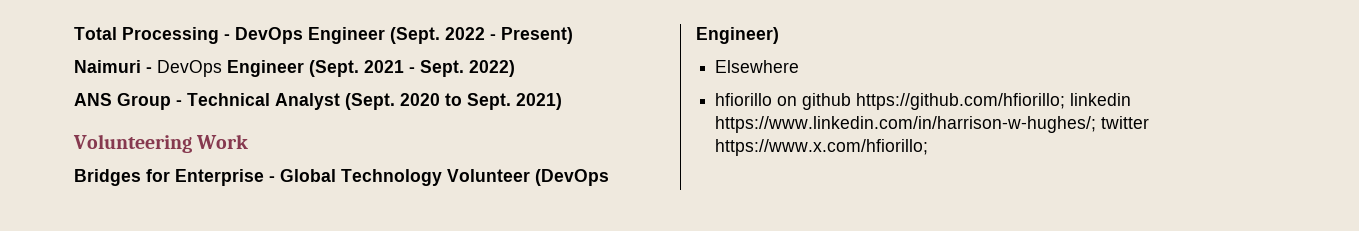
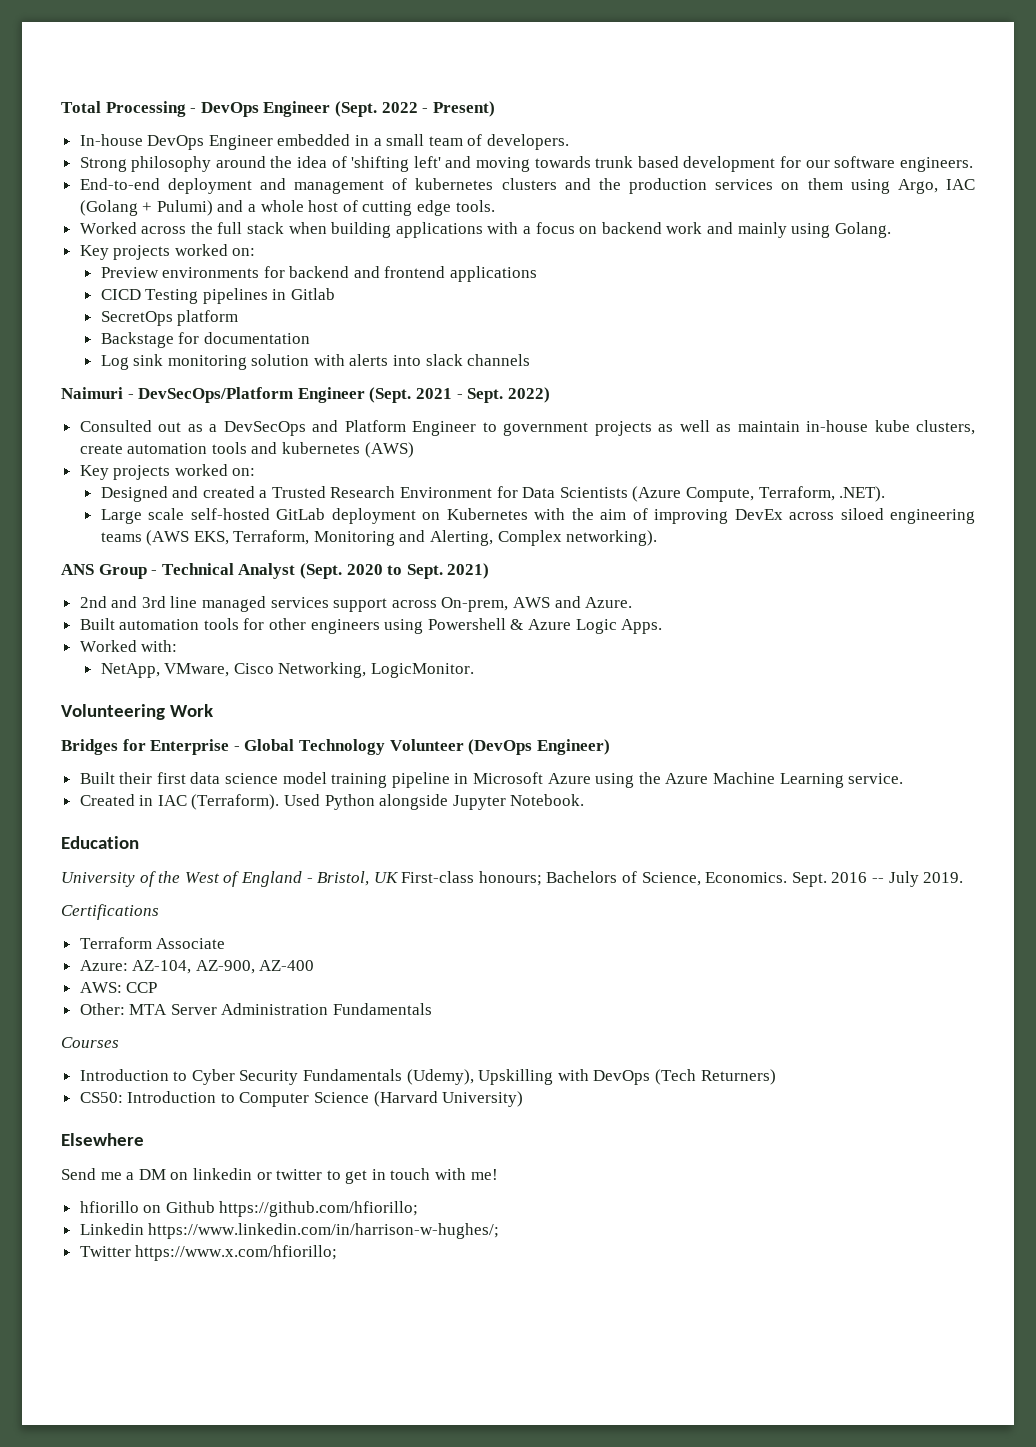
+ In-house DevOps Engineer embedded in a small team of developers.
+ Strong philosophy around the idea of 'shifting left' and moving towards trunk based development for our software engineers.
+ End-to-end deployment and management of kubernetes clusters and the production services on them using Argo, IAC (Golang + Pulumi) and a whole host of cutting edge tools.
+ Worked across the full stack when building applications with a focus on backend work and mainly using Golang.
+ Key projects worked on:
+ Preview environments for backend and frontend applications
+ CICD Testing pipelines in Gitlab
+ SecretOps platform
+ Backstage for documentation
+ Log sink monitoring solution with alerts into slack channels
- Naimuri - DevOps Engineer (Sept.
+ Naimuri - DevSecOps/Platform Engineer (Sept.
+ Consulted out as a DevSecOps and Platform Engineer to government projects as well as maintain in-house kube clusters, create automation tools and kubernetes (AWS)
+ Key projects worked on:
+ Designed and created a Trusted Research Environment for Data Scientists (Azure Compute, Terraform, .NET).
+ Large scale self-hosted GitLab deployment on Kubernetes with the aim of improving DevEx across siloed engineering teams (AWS EKS, Terraform, Monitoring and Alerting, Complex networking).
+ 2nd and 3rd line managed services support across On-prem, AWS and Azure.
+ Built automation tools for other engineers using Powershell & Azure Logic Apps.
+ Worked with:
+ NetApp, VMware, Cisco Networking, LogicMonitor.
+ Built their first data science model training pipeline in Microsoft Azure using the Azure Machine Learning service.
+ Created in IAC (Terraform). Used Python alongside Jupyter Notebook.
+ Education
+ University of the West of England - Bristol, UK First-class honours; Bachelors of Science, Economics. Sept. 2016 -- July 2019.
+ Certifications
+ Terraform Associate
+ Azure: AZ-104, AZ-900, AZ-400
+ AWS: CCP
+ Other: MTA Server Administration Fundamentals
+ Courses
+ Introduction to Cyber Security Fundamentals (Udemy), Upskilling with DevOps (Tech Returners)
+ CS50: Introduction to Computer Science (Harvard University)
  Elsewhere
+ Send me a DM on linkedin or twitter to get in touch with me!
- hfiorillo on github https://github.com/hfiorillo; linkedin https://www.linkedin.com/in/harrison-w-hughes/; twitter https://www.x.com/hfiorillo;
+ hfiorillo on Github https://github.com/hfiorillo;
+ Linkedin https://www.linkedin.com/in/harrison-w-hughes/;
+ Twitter https://www.x.com/hfiorillo;

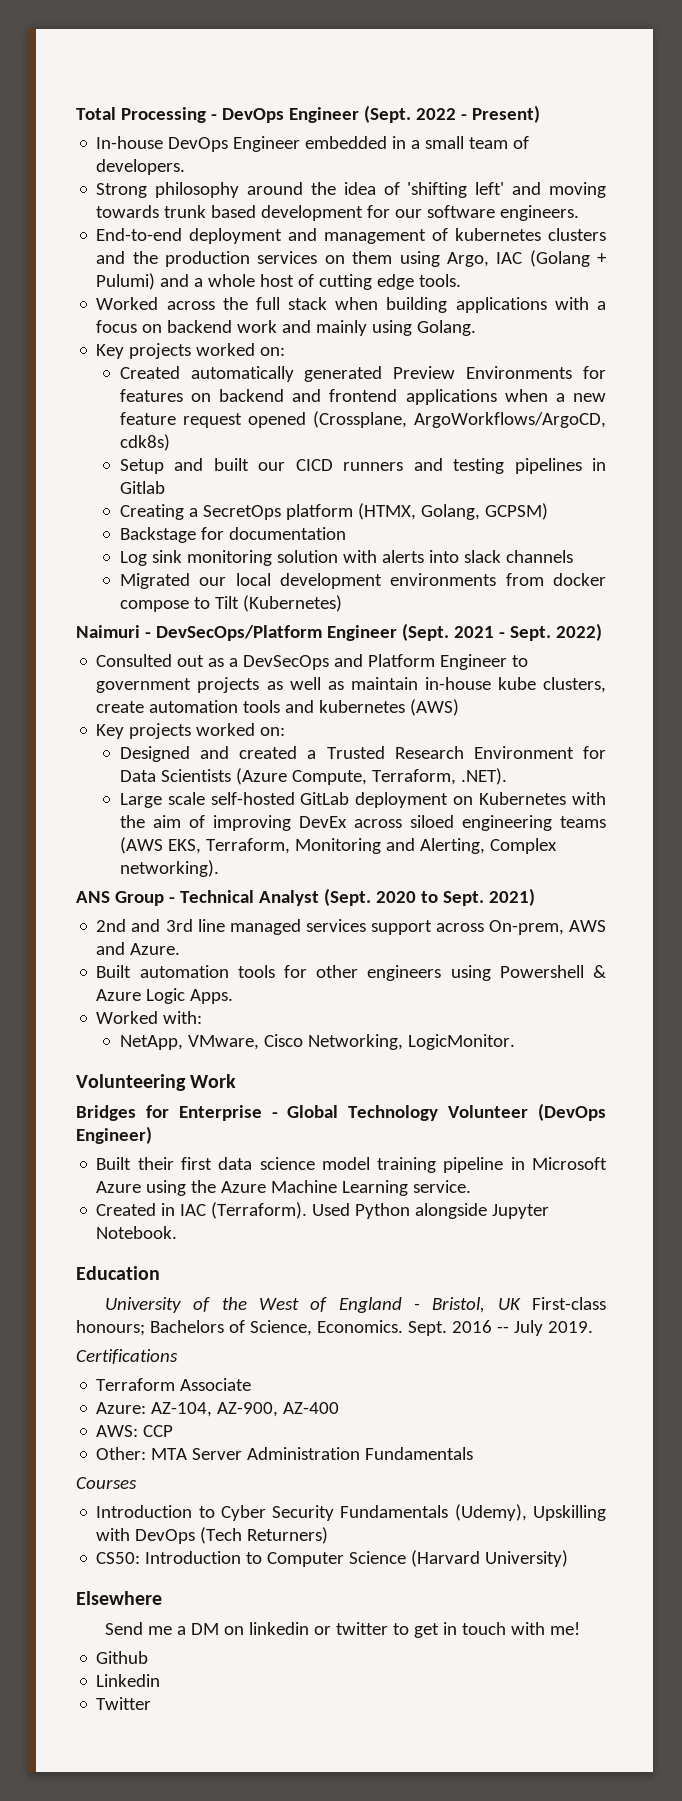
- Preview environments for backend and frontend applications
- CICD Testing pipelines in Gitlab
+ Created automatically generated Preview Environments for features on backend and frontend applications when a new feature request opened (Crossplane, ArgoWorkflows/ArgoCD, cdk8s)
+ Setup and built our CICD runners and testing pipelines in Gitlab
- SecretOps platform
+ Creating a SecretOps platform (HTMX, Golang, GCPSM)
+ Migrated our local development environments from docker compose to Tilt (Kubernetes)
- hfiorillo on Github https://github.com/hfiorillo;
+ Github
- Linkedin https://www.linkedin.com/in/harrison-w-hughes/;
+ Linkedin
- Twitter https://www.x.com/hfiorillo;
+ Twitter

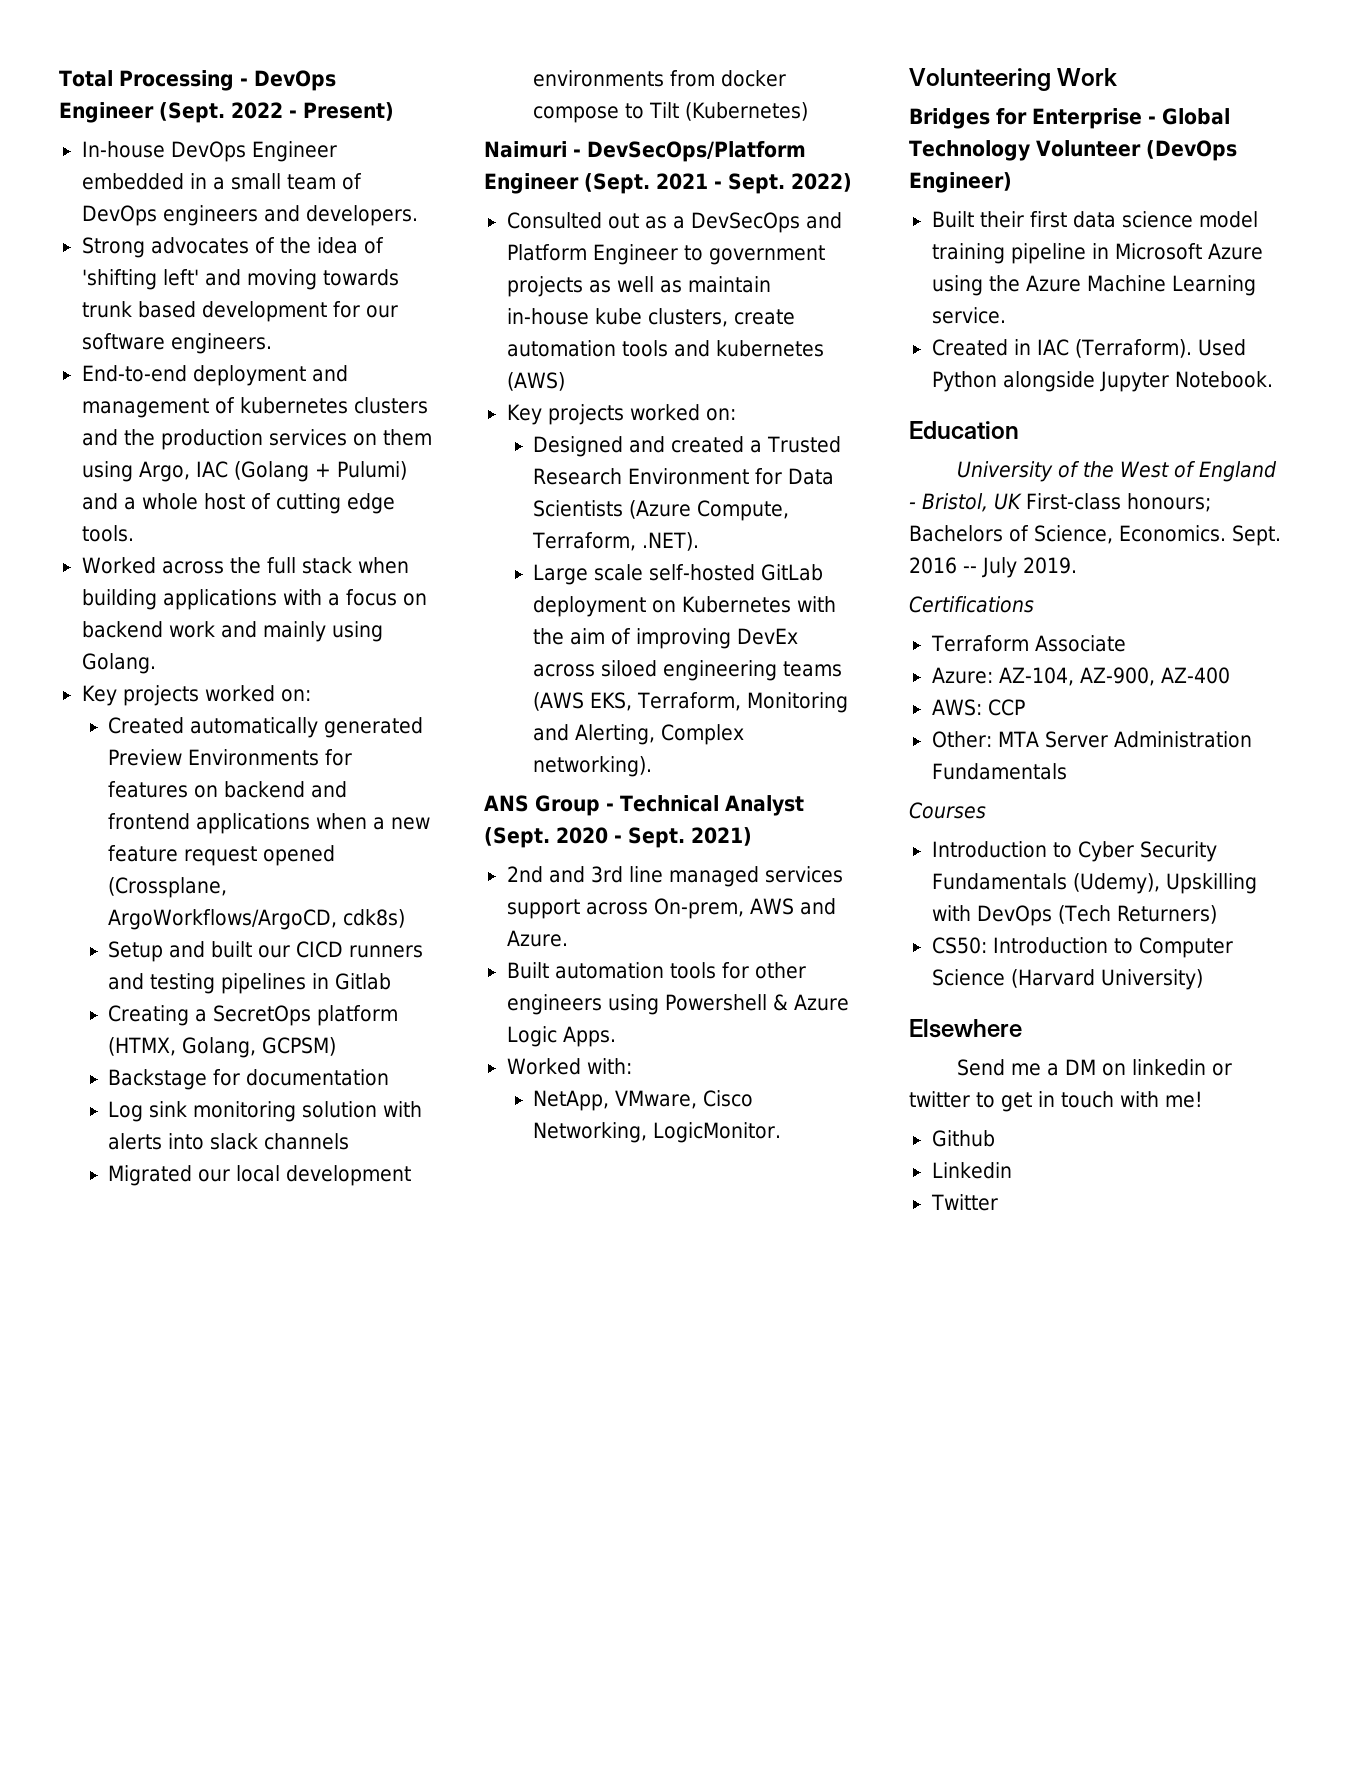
- In-house DevOps Engineer embedded in a small team of developers.
+ In-house DevOps Engineer embedded in a small team of DevOps engineers and developers.
- Strong philosophy around the idea of 'shifting left' and moving towards trunk based development for our software engineers.
+ Strong advocates of the idea of 'shifting left' and moving towards trunk based development for our software engineers.
- 2020 to Sept.
+ 2020 - Sept.

